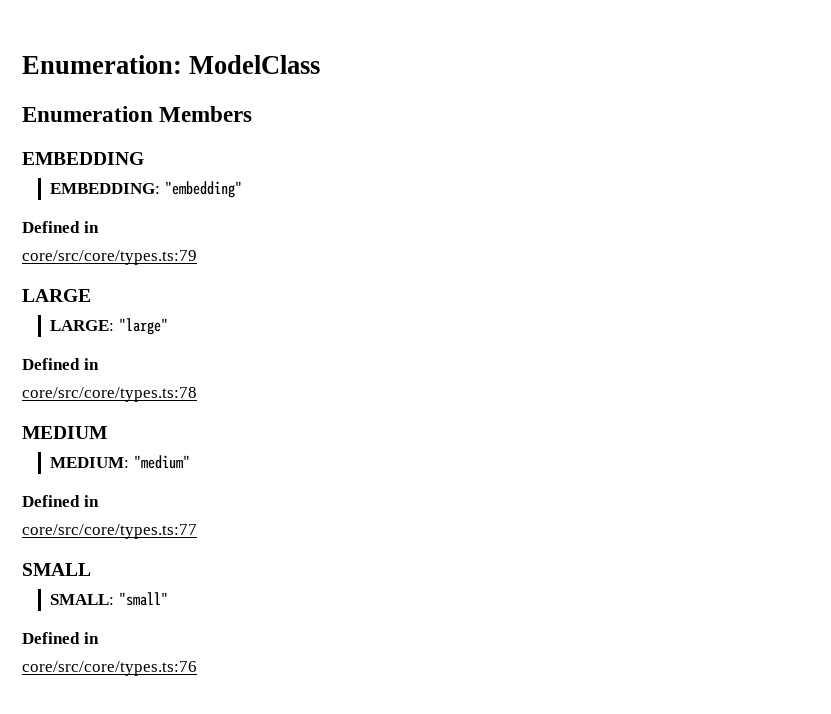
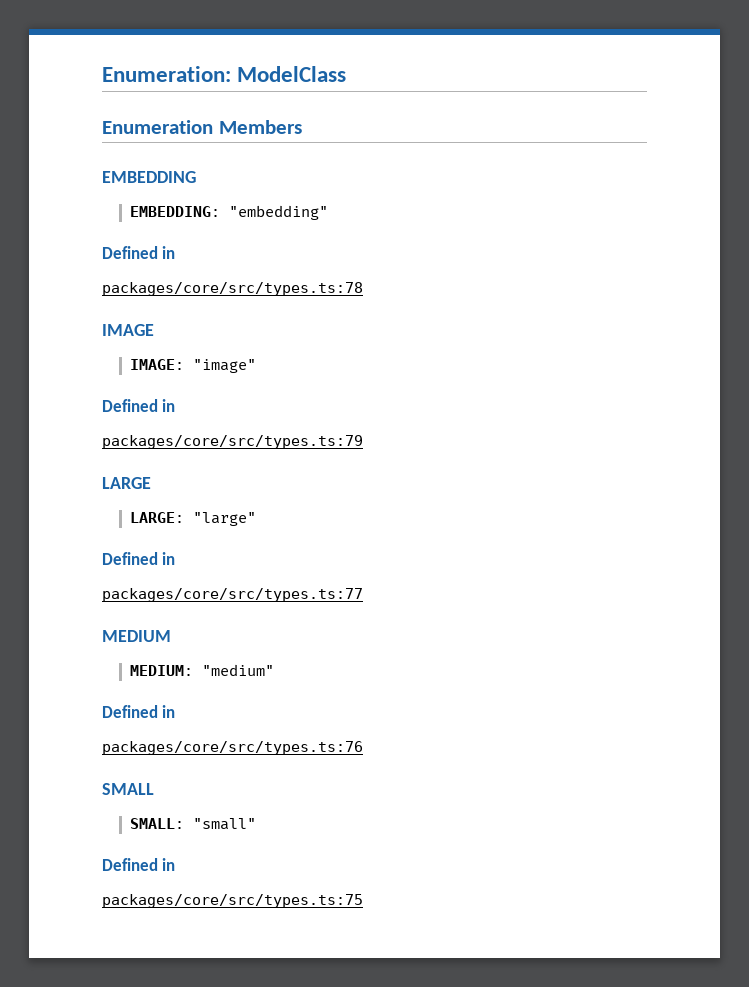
- core/src/core/types.ts:79
+ packages/core/src/types.ts:78
+ IMAGE
+ IMAGE: "image"
+ Defined in
+ packages/core/src/types.ts:79
- core/src/core/types.ts:78
+ packages/core/src/types.ts:77
- core/src/core/types.ts:77
+ packages/core/src/types.ts:76
- core/src/core/types.ts:76
+ packages/core/src/types.ts:75

